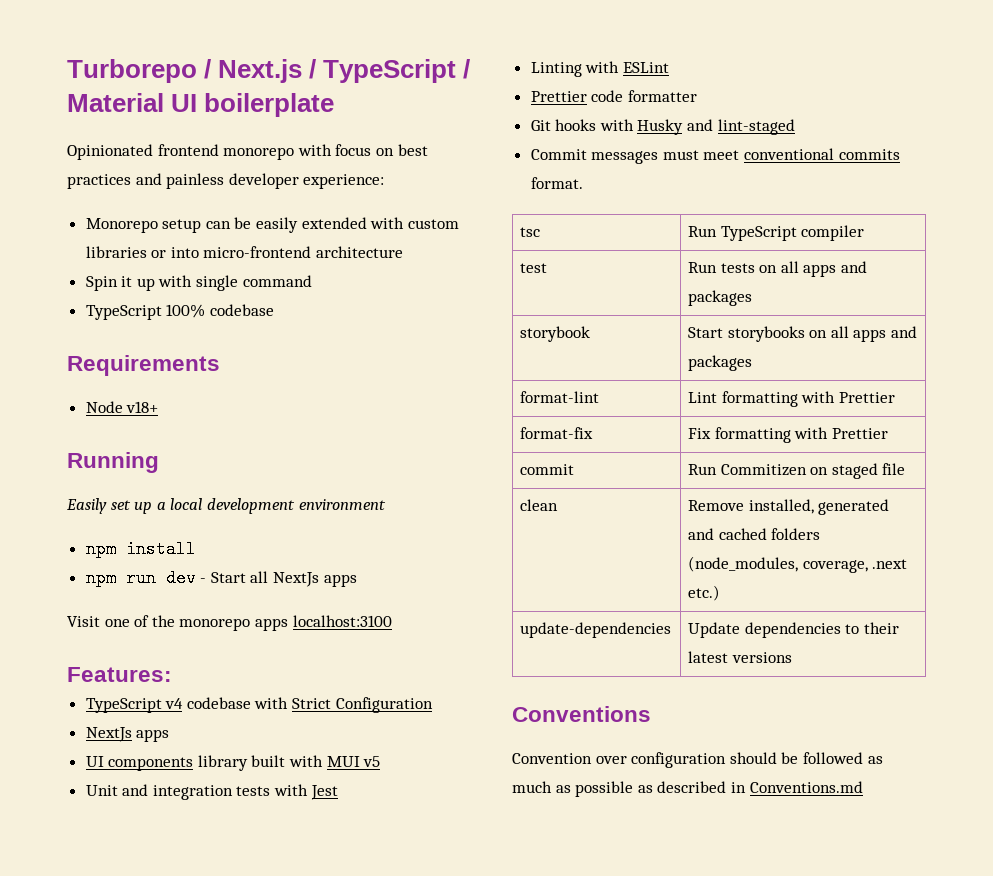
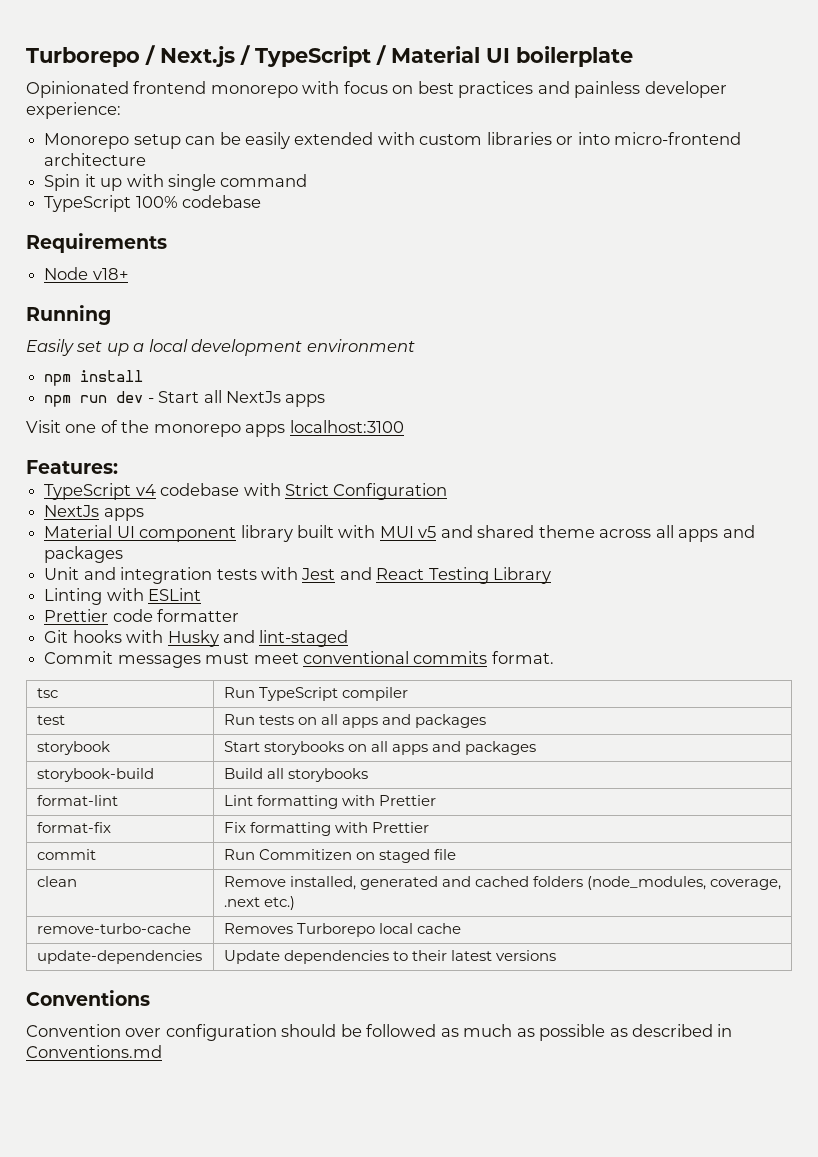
- UI components library built with MUI v5
+ Material UI component library built with MUI v5 and shared theme across all apps and packages
- Unit and integration tests with Jest
+ Unit and integration tests with Jest and React Testing Library
+ storybook-build | Build all storybooks
+ remove-turbo-cache | Removes Turborepo local cache

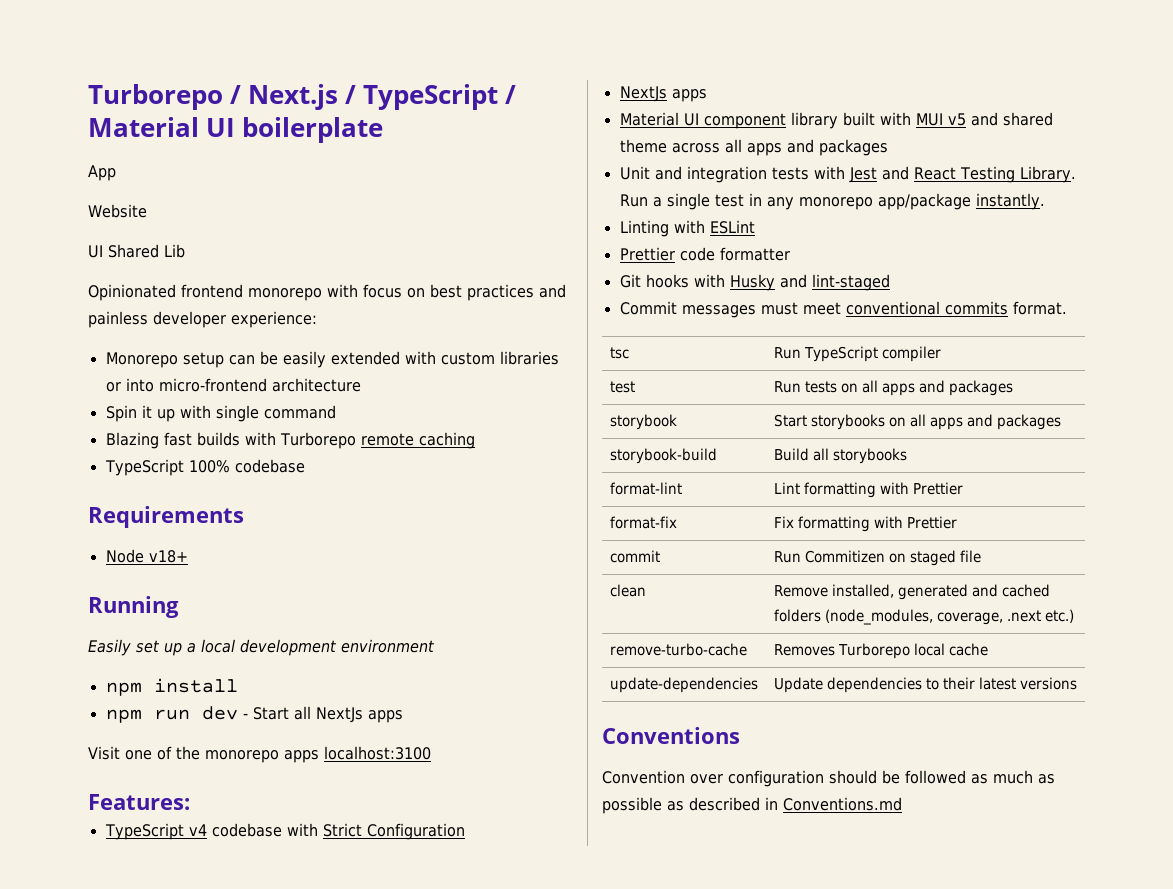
+ App
+ Website
+ UI Shared Lib
+ Blazing fast builds with Turborepo remote caching
- Unit and integration tests with Jest and React Testing Library
+ Unit and integration tests with Jest and React Testing Library. Run a single test in any monorepo app/package instantly.

